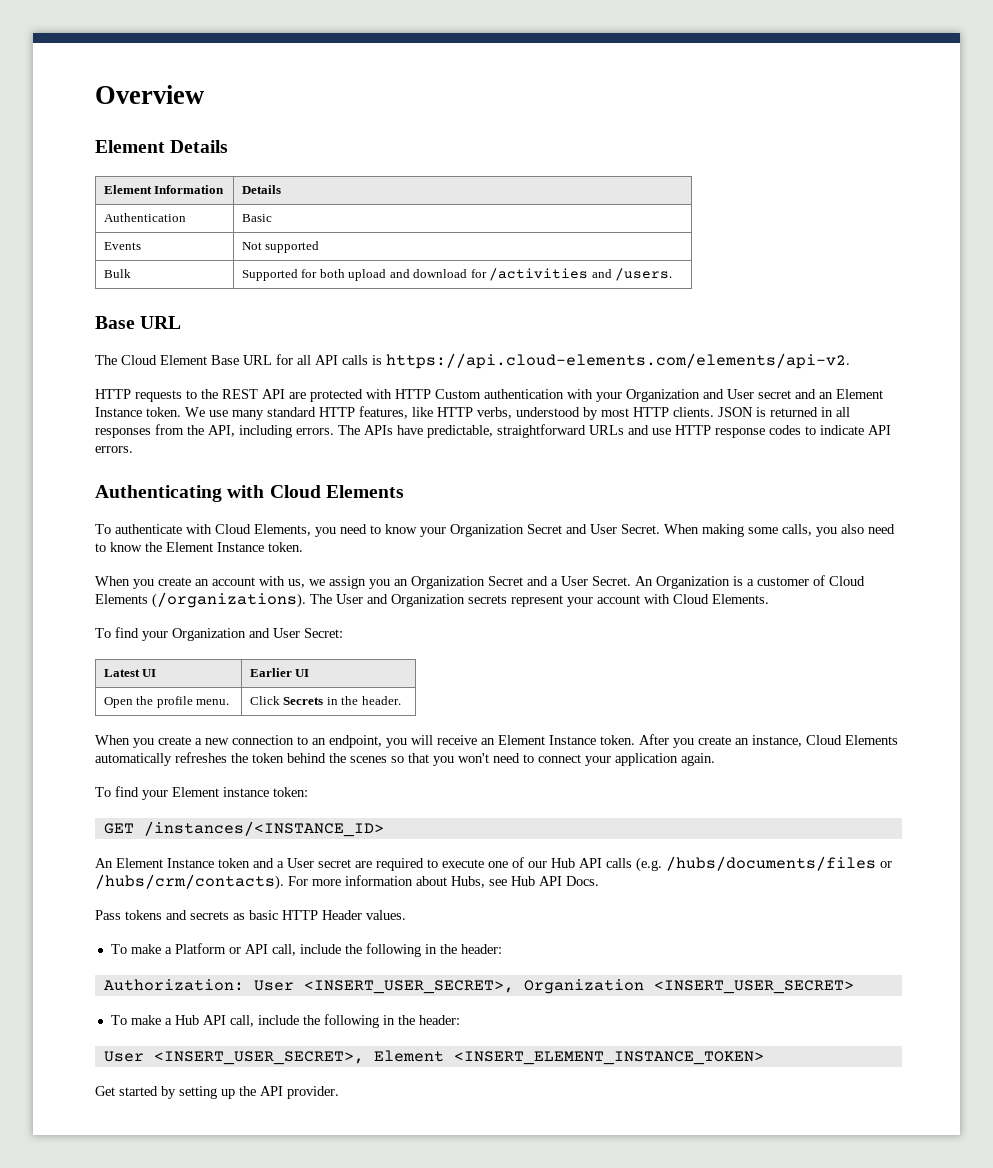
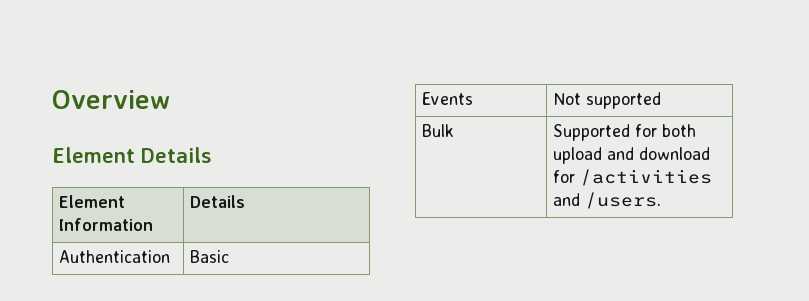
  Bulk | Supported for both upload and download for /activities and /users.
- Base URL
- The Cloud Element Base URL for all API calls is https://api.cloud-elements.com/elements/api-v2.
- HTTP requests to the REST API are protected with HTTP Custom authentication with your Organization and User secret and an Element Instance token. We use many standard HTTP features, like HTTP verbs, understood by most HTTP clients. JSON is returned in all responses from the API, including errors. The APIs have predictable, straightforward URLs and use HTTP response codes to indicate API errors.
- Authenticating with Cloud Elements
- To authenticate with Cloud Elements, you need to know your Organization Secret and User Secret. When making some calls, you also need to know the Element Instance token.
- When you create an account with us, we assign you an Organization Secret and a User Secret. An Organization is a customer of Cloud Elements (/organizations). The User and Organization secrets represent your account with Cloud Elements.
- To find your Organization and User Secret:
- Latest UI | Earlier UI
- Open the profile menu. | Click Secrets in the header.
- When you create a new connection to an endpoint, you will receive an Element Instance token. After you create an instance, Cloud Elements automatically refreshes the token behind the scenes so that you won't need to connect your application again.
- To find your Element instance token:
- GET /instances/<INSTANCE_ID>
- An Element Instance token and a User secret are required to execute one of our Hub API calls (e.g. /hubs/documents/files or /hubs/crm/contacts). For more information about Hubs, see Hub API Docs.
- Pass tokens and secrets as basic HTTP Header values.
- To make a Platform or API call, include the following in the header:
- Authorization: User <INSERT_USER_SECRET>, Organization <INSERT_USER_SECRET>
- To make a Hub API call, include the following in the header:
- User <INSERT_USER_SECRET>, Element <INSERT_ELEMENT_INSTANCE_TOKEN>
- Get started by setting up the API provider.

